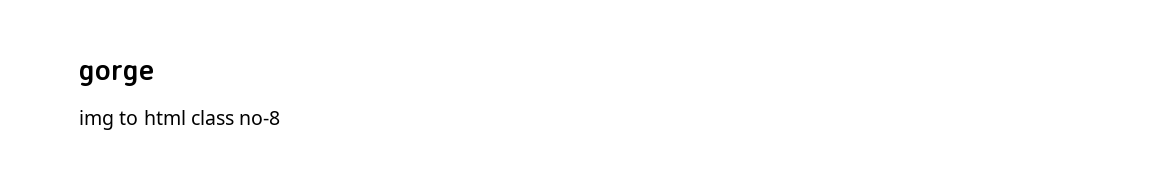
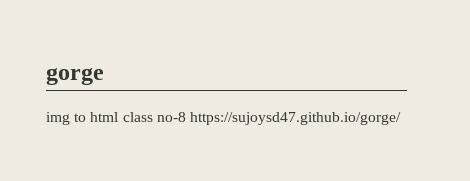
- img to html class no-8
+ img to html class no-8 https://sujoysd47.github.io/gorge/

